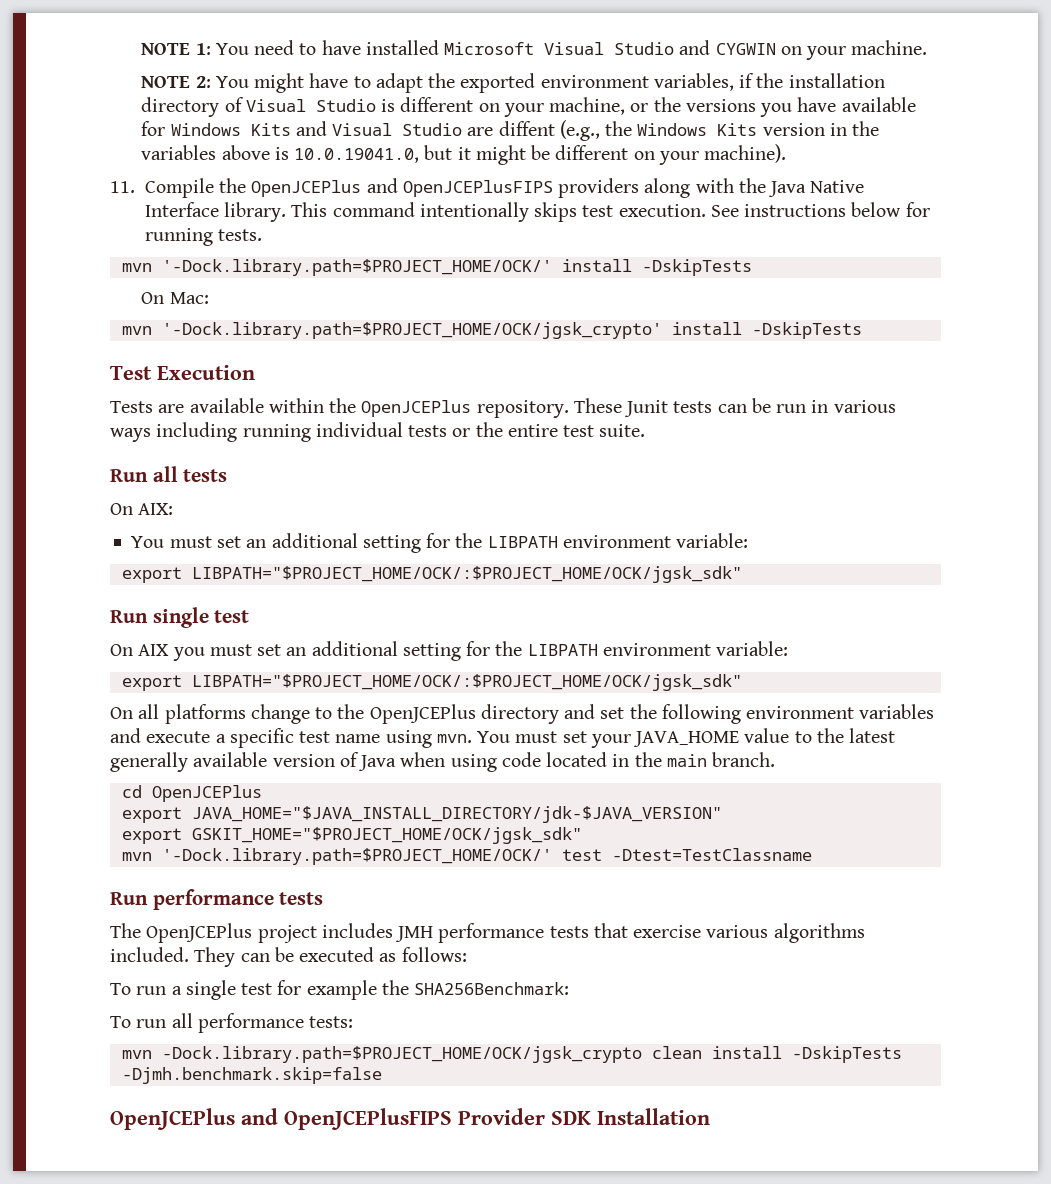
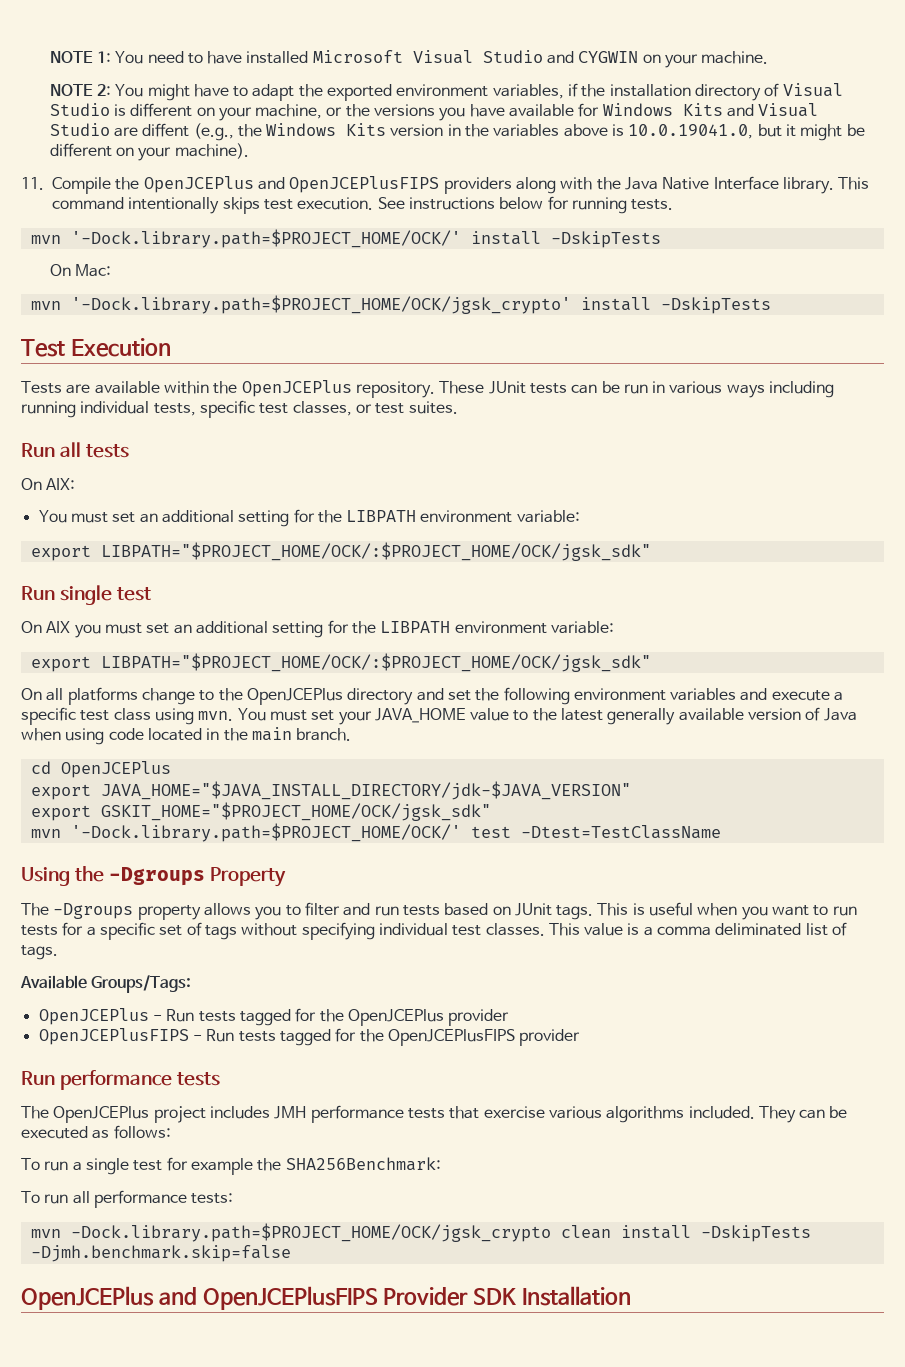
- These Junit tests can be run in various ways including running individual tests or the entire test suite.
+ These JUnit tests can be run in various ways including running individual tests, specific test classes, or test suites.
- On all platforms change to the OpenJCEPlus directory and set the following environment variables and execute a specific test name using mvn.
+ On all platforms change to the OpenJCEPlus directory and set the following environment variables and execute a specific test class using mvn.
- mvn '-Dock.library.path=$PROJECT_HOME/OCK/' test -Dtest=TestClassname
+ mvn '-Dock.library.path=$PROJECT_HOME/OCK/' test -Dtest=TestClassName
+ Using the -Dgroups Property
+ The -Dgroups property allows you to filter and run tests based on JUnit tags. This is useful when you want to run tests for a specific set of tags without specifying individual test classes. This value is a comma deliminated list of tags.
+ Available Groups/Tags:
+ OpenJCEPlus - Run tests tagged for the OpenJCEPlus provider
+ OpenJCEPlusFIPS - Run tests tagged for the OpenJCEPlusFIPS provider

